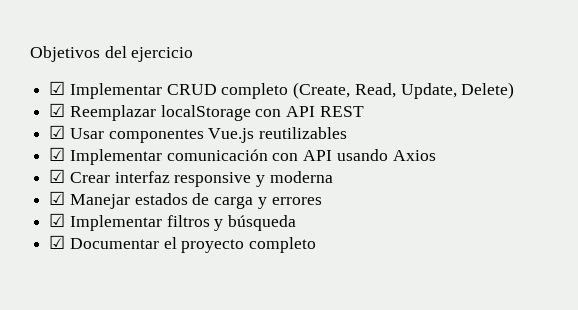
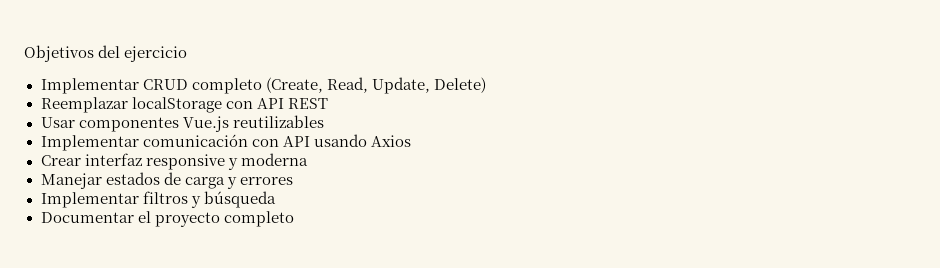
- ☑ Implementar CRUD completo (Create, Read, Update, Delete)
+ Implementar CRUD completo (Create, Read, Update, Delete)
- ☑ Reemplazar localStorage con API REST
+ Reemplazar localStorage con API REST
- ☑ Usar componentes Vue.js reutilizables
+ Usar componentes Vue.js reutilizables
- ☑ Implementar comunicación con API usando Axios
+ Implementar comunicación con API usando Axios
- ☑ Crear interfaz responsive y moderna
+ Crear interfaz responsive y moderna
- ☑ Manejar estados de carga y errores
+ Manejar estados de carga y errores
- ☑ Implementar filtros y búsqueda
+ Implementar filtros y búsqueda
- ☑ Documentar el proyecto completo
+ Documentar el proyecto completo

